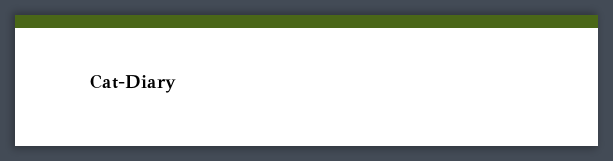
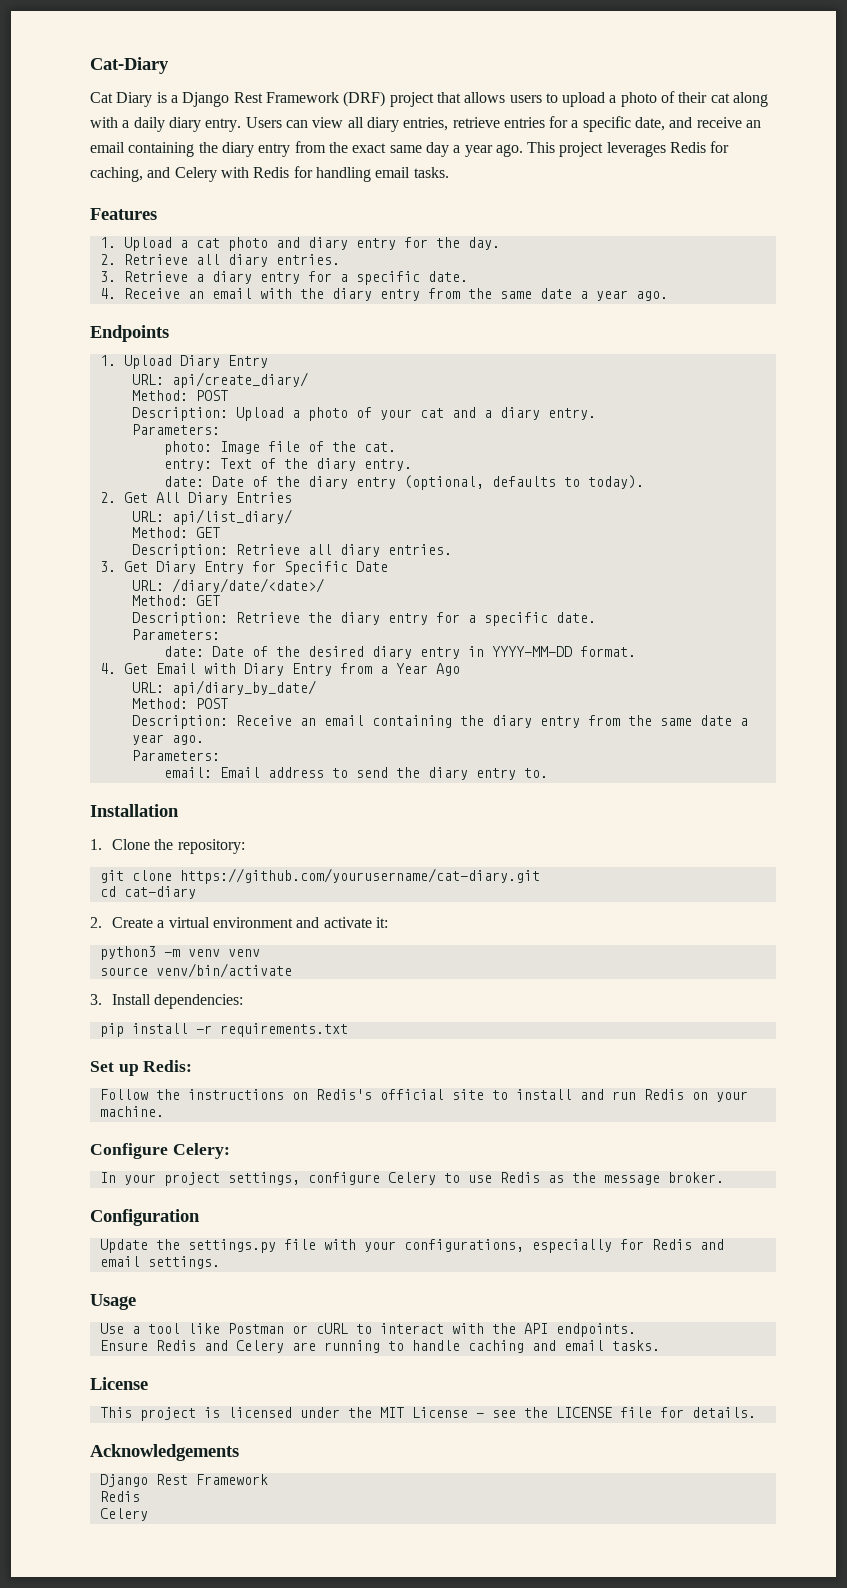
+ Cat Diary is a Django Rest Framework (DRF) project that allows users to upload a photo of their cat along with a daily diary entry. Users can view all diary entries, retrieve entries for a specific date, and receive an email containing the diary entry from the exact same day a year ago. This project leverages Redis for caching, and Celery with Redis for handling email tasks.
+ Features
+ 1. Upload a cat photo and diary entry for the day.
+ 2. Retrieve all diary entries.
+ 3. Retrieve a diary entry for a specific date.
+ 4. Receive an email with the diary entry from the same date a year ago.
+ Endpoints
+ 1. Upload Diary Entry
+ URL: api/create_diary/
+ Method: POST
+ Description: Upload a photo of your cat and a diary entry.
+ Parameters:
+ photo: Image file of the cat.
+ entry: Text of the diary entry.
+ date: Date of the diary entry (optional, defaults to today).
+ 2. Get All Diary Entries
+ URL: api/list_diary/
+ Method: GET
+ Description: Retrieve all diary entries.
+ 3. Get Diary Entry for Specific Date
+ URL: /diary/date/<date>/
+ Method: GET
+ Description: Retrieve the diary entry for a specific date.
+ Parameters:
+ date: Date of the desired diary entry in YYYY-MM-DD format.
+ 4. Get Email with Diary Entry from a Year Ago
+ URL: api/diary_by_date/
+ Method: POST
+ Description: Receive an email containing the diary entry from the same date a year ago.
+ Parameters:
+ email: Email address to send the diary entry to.
+ Installation
+ 1. Clone the repository:
+ git clone https://github.com/yourusername/cat-diary.git
+ cd cat-diary
+ 2. Create a virtual environment and activate it:
+ python3 -m venv venv
+ source venv/bin/activate
+ 3. Install dependencies:
+ pip install -r requirements.txt
+ Set up Redis:
+ Follow the instructions on Redis's official site to install and run Redis on your machine.
+ Configure Celery:
+ In your project settings, configure Celery to use Redis as the message broker.
+ Configuration
+ Update the settings.py file with your configurations, especially for Redis and email settings.
+ Usage
+ Use a tool like Postman or cURL to interact with the API endpoints.
+ Ensure Redis and Celery are running to handle caching and email tasks.
+ License
+ This project is licensed under the MIT License - see the LICENSE file for details.
+ Acknowledgements
+ Django Rest Framework
+ Redis
+ Celery

